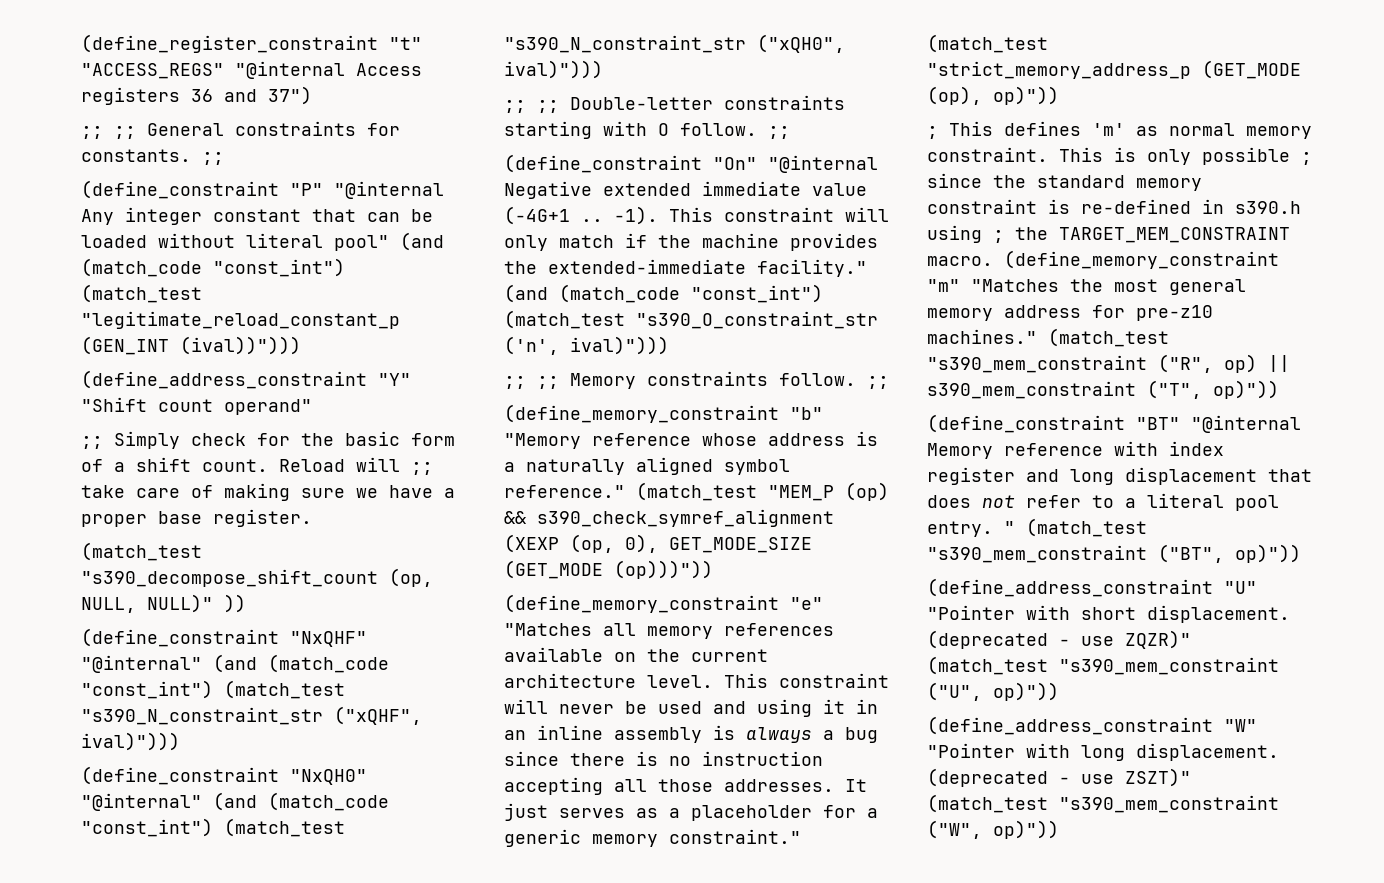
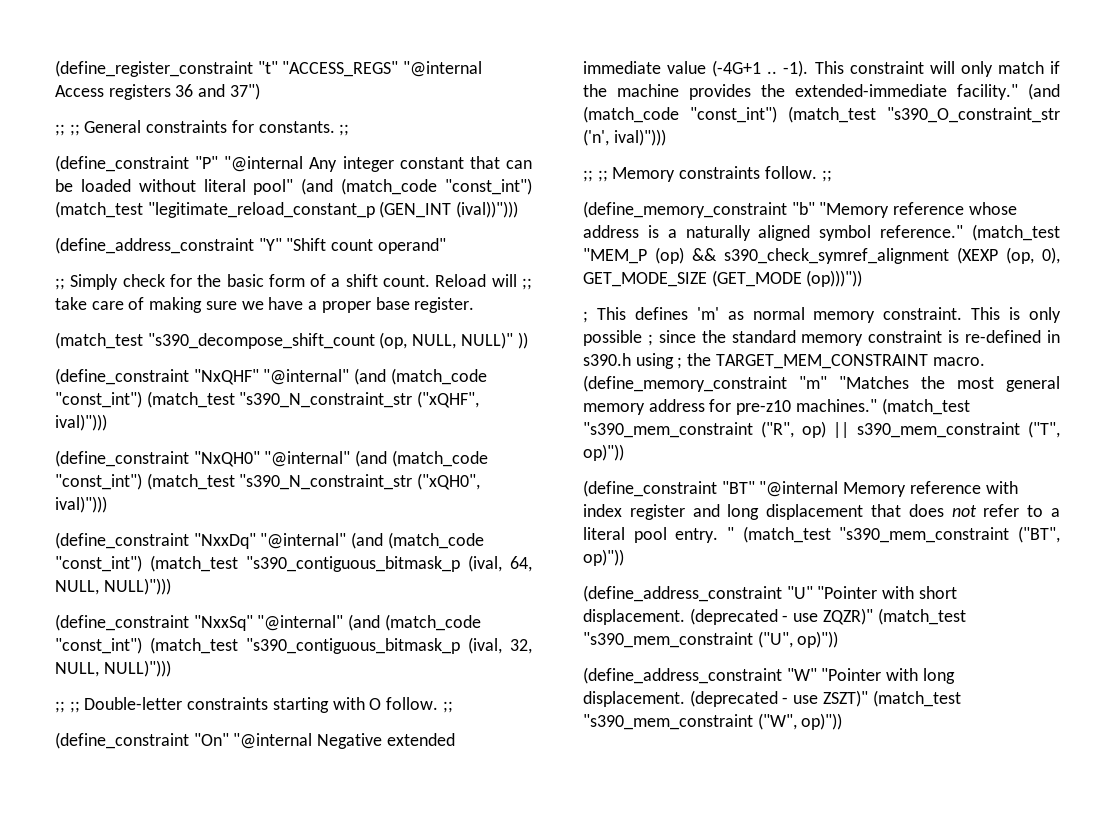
+ (define_constraint "NxxDq" "@internal" (and (match_code "const_int") (match_test "s390_contiguous_bitmask_p (ival, 64, NULL, NULL)")))
+ (define_constraint "NxxSq" "@internal" (and (match_code "const_int") (match_test "s390_contiguous_bitmask_p (ival, 32, NULL, NULL)")))
- (define_memory_constraint "e" "Matches all memory references available on the current architecture level. This constraint will never be used and using it in an inline assembly is always a bug since there is no instruction accepting all those addresses. It just serves as a placeholder for a generic memory constraint." (match_test "strict_memory_address_p (GET_MODE (op), op)"))

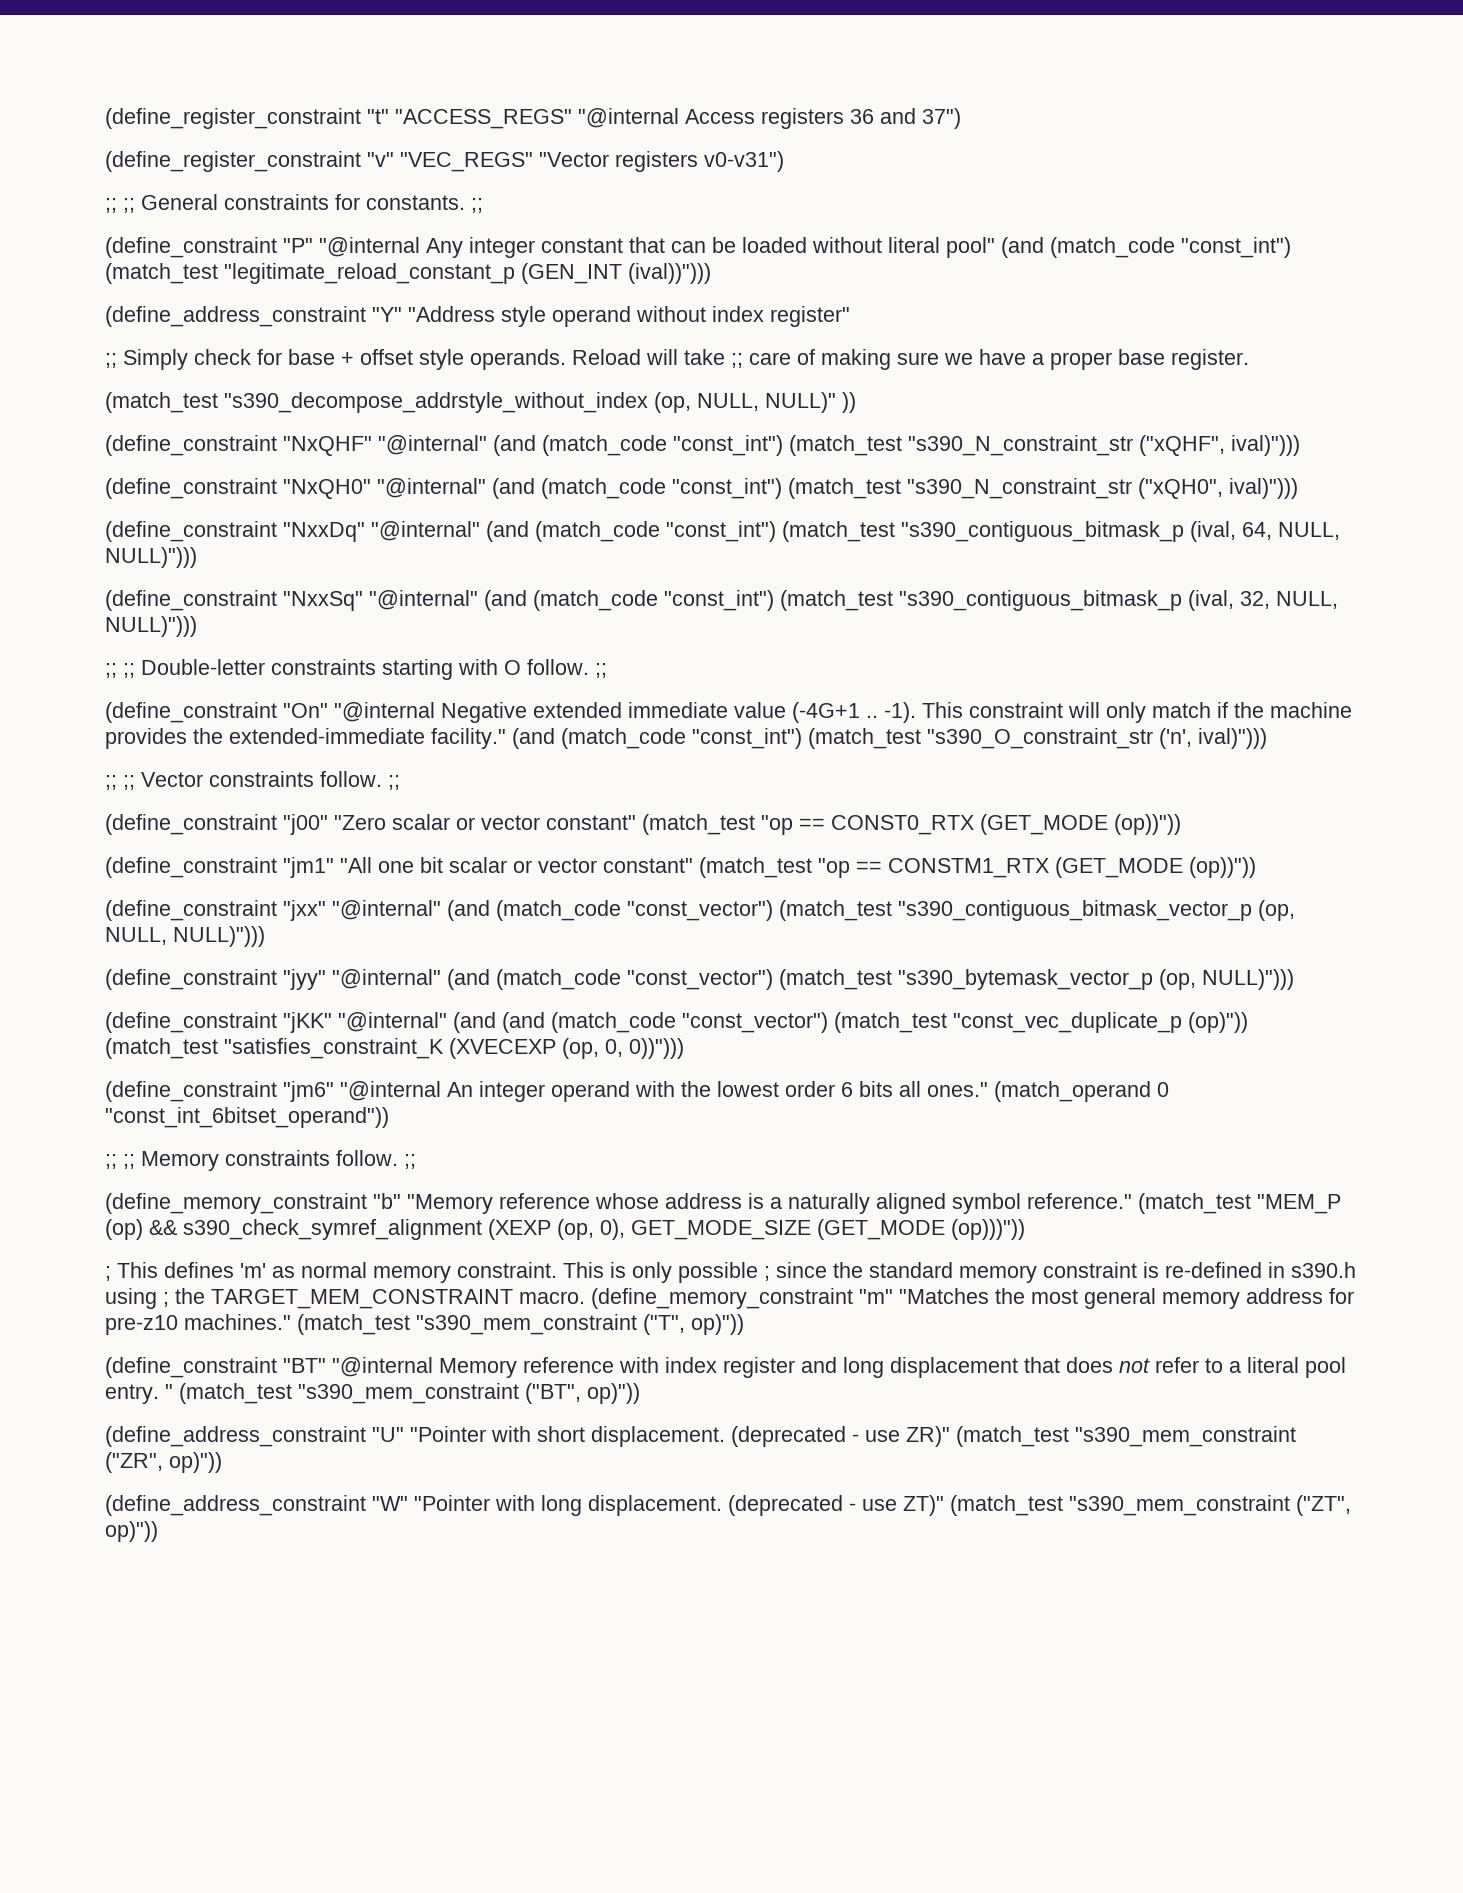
+ (define_register_constraint "v" "VEC_REGS" "Vector registers v0-v31")
- (define_address_constraint "Y" "Shift count operand"
- ;; Simply check for the basic form of a shift count. Reload will ;; take care of making sure we have a proper base register.
+ (define_address_constraint "Y" "Address style operand without index register"
+ ;; Simply check for base + offset style operands. Reload will take ;; care of making sure we have a proper base register.
- (match_test "s390_decompose_shift_count (op, NULL, NULL)" ))
+ (match_test "s390_decompose_addrstyle_without_index (op, NULL, NULL)" ))
+ ;; ;; Vector constraints follow. ;;
+ (define_constraint "j00" "Zero scalar or vector constant" (match_test "op == CONST0_RTX (GET_MODE (op))"))
+ (define_constraint "jm1" "All one bit scalar or vector constant" (match_test "op == CONSTM1_RTX (GET_MODE (op))"))
+ (define_constraint "jxx" "@internal" (and (match_code "const_vector") (match_test "s390_contiguous_bitmask_vector_p (op, NULL, NULL)")))
+ (define_constraint "jyy" "@internal" (and (match_code "const_vector") (match_test "s390_bytemask_vector_p (op, NULL)")))
+ (define_constraint "jKK" "@internal" (and (and (match_code "const_vector") (match_test "const_vec_duplicate_p (op)")) (match_test "satisfies_constraint_K (XVECEXP (op, 0, 0))")))
+ (define_constraint "jm6" "@internal An integer operand with the lowest order 6 bits all ones." (match_operand 0 "const_int_6bitset_operand"))
- (match_test "s390_mem_constraint ("R", op) || s390_mem_constraint ("T", op)"))
+ (match_test "s390_mem_constraint ("T", op)"))
- (deprecated - use ZQZR)" (match_test "s390_mem_constraint ("U", op)"))
+ (deprecated - use ZR)" (match_test "s390_mem_constraint ("ZR", op)"))
- (deprecated - use ZSZT)" (match_test "s390_mem_constraint ("W", op)"))
+ (deprecated - use ZT)" (match_test "s390_mem_constraint ("ZT", op)"))

